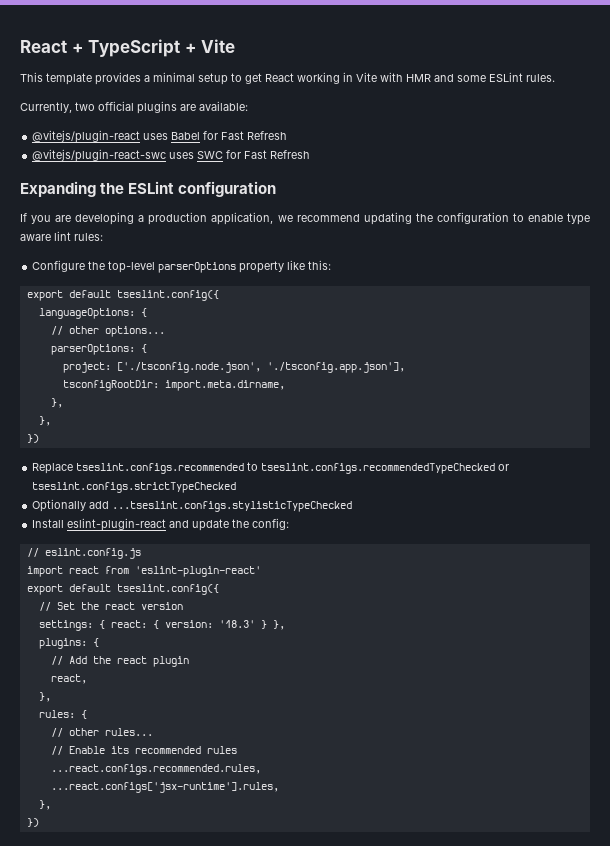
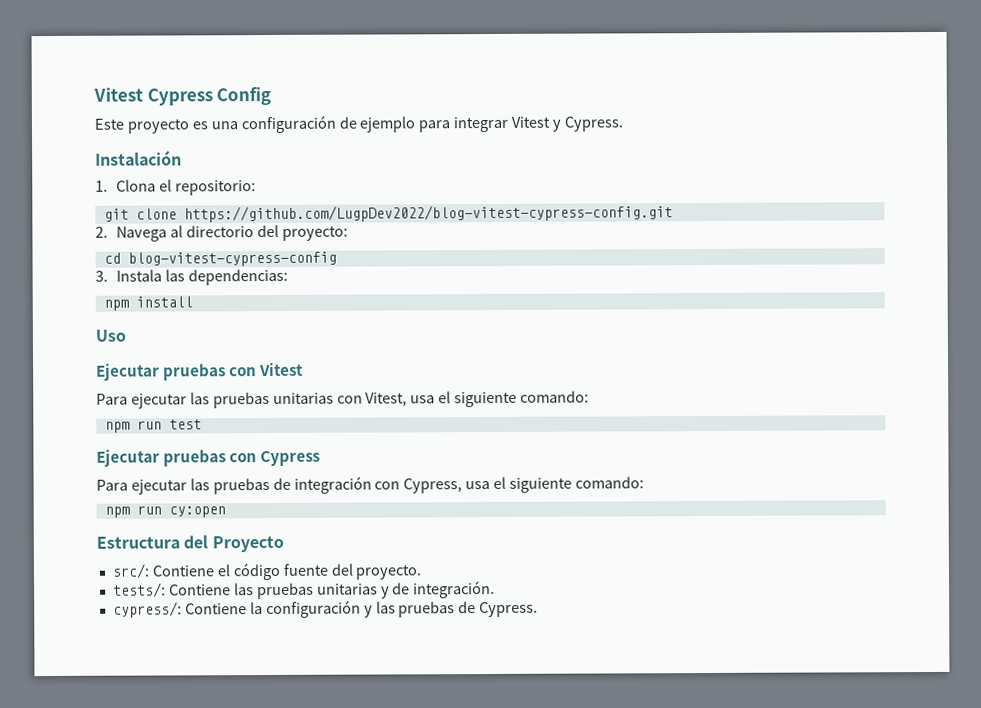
- React + TypeScript + Vite
- This template provides a minimal setup to get React working in Vite with HMR and some ESLint rules.
- Currently, two official plugins are available:
- @vitejs/plugin-react uses Babel for Fast Refresh
- @vitejs/plugin-react-swc uses SWC for Fast Refresh
- Expanding the ESLint configuration
- If you are developing a production application, we recommend updating the configuration to enable type aware lint rules:
- Configure the top-level parserOptions property like this:
- export default tseslint.config({
- languageOptions: {
- // other options...
- parserOptions: {
- project: ['./tsconfig.node.json', './tsconfig.app.json'],
- tsconfigRootDir: import.meta.dirname,
- },
- },
- })
- Replace tseslint.configs.recommended to tseslint.configs.recommendedTypeChecked or tseslint.configs.strictTypeChecked
- Optionally add ...tseslint.configs.stylisticTypeChecked
- Install eslint-plugin-react and update the config:
- // eslint.config.js
- import react from 'eslint-plugin-react'
- export default tseslint.config({
- // Set the react version
- settings: { react: { version: '18.3' } },
- plugins: {
- // Add the react plugin
- react,
- },
- rules: {
- // other rules...
- // Enable its recommended rules
- ...react.configs.recommended.rules,
- ...react.configs['jsx-runtime'].rules,
- },
- })
+ Vitest Cypress Config
+ Este proyecto es una configuración de ejemplo para integrar Vitest y Cypress.
+ Instalación
+ 1. Clona el repositorio:
+ git clone https://github.com/LugpDev2022/blog-vitest-cypress-config.git
+ 2. Navega al directorio del proyecto:
+ cd blog-vitest-cypress-config
+ 3. Instala las dependencias:
+ npm install
+ Uso
+ Ejecutar pruebas con Vitest
+ Para ejecutar las pruebas unitarias con Vitest, usa el siguiente comando:
+ npm run test
+ Ejecutar pruebas con Cypress
+ Para ejecutar las pruebas de integración con Cypress, usa el siguiente comando:
+ npm run cy:open
+ Estructura del Proyecto
+ src/: Contiene el código fuente del proyecto.
+ tests/: Contiene las pruebas unitarias y de integración.
+ cypress/: Contiene la configuración y las pruebas de Cypress.

